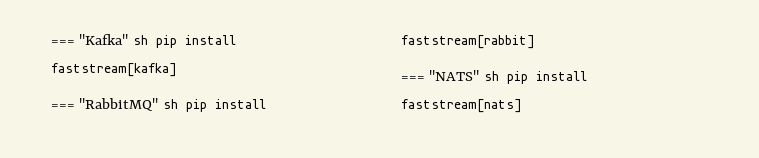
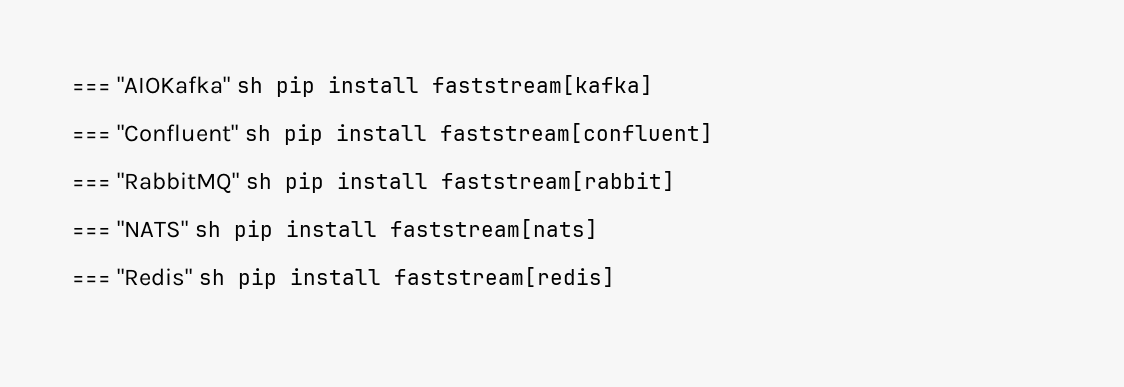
- === "Kafka" sh pip install faststream[kafka]
+ === "AIOKafka" sh pip install faststream[kafka]
+ === "Confluent" sh pip install faststream[confluent]
+ === "Redis" sh pip install faststream[redis]

